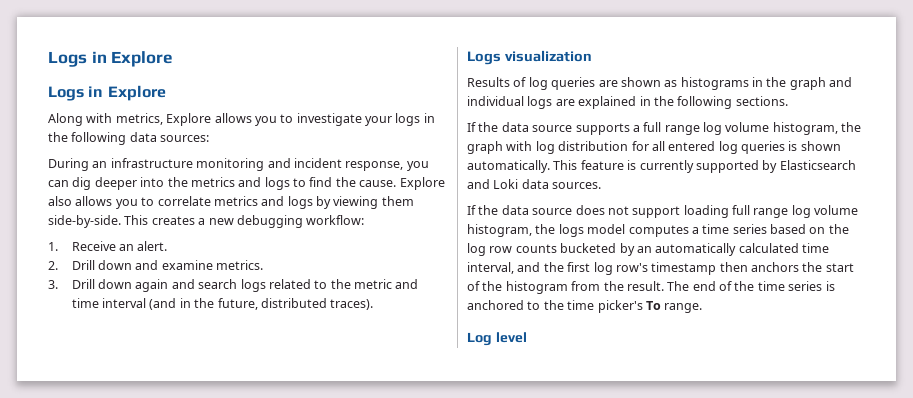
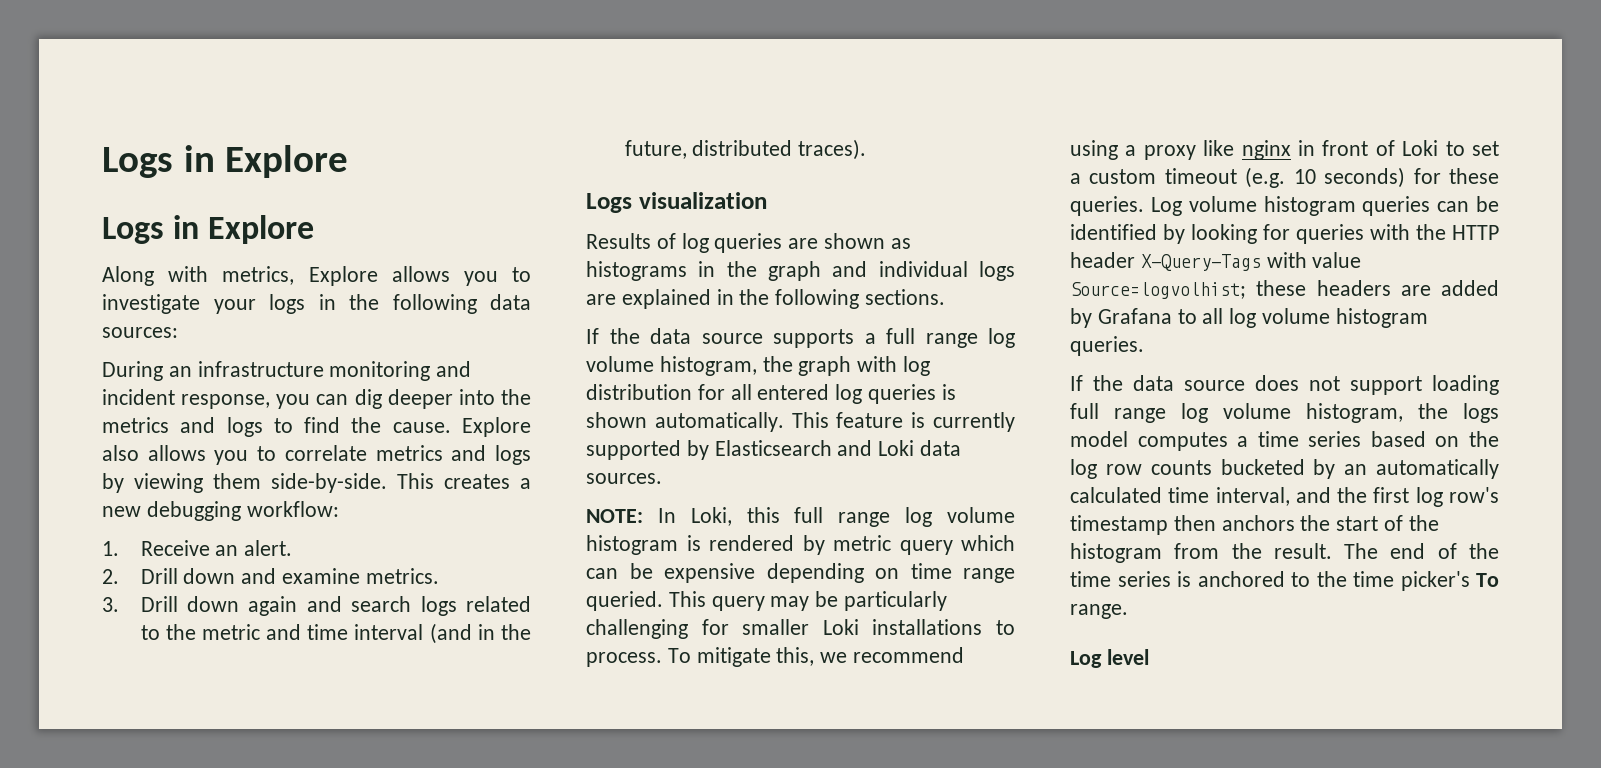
+ NOTE: In Loki, this full range log volume histogram is rendered by metric query which can be expensive depending on time range queried. This query may be particularly challenging for smaller Loki installations to process. To mitigate this, we recommend using a proxy like nginx in front of Loki to set a custom timeout (e.g. 10 seconds) for these queries. Log volume histogram queries can be identified by looking for queries with the HTTP header X-Query-Tags with value Source=logvolhist; these headers are added by Grafana to all log volume histogram queries.

